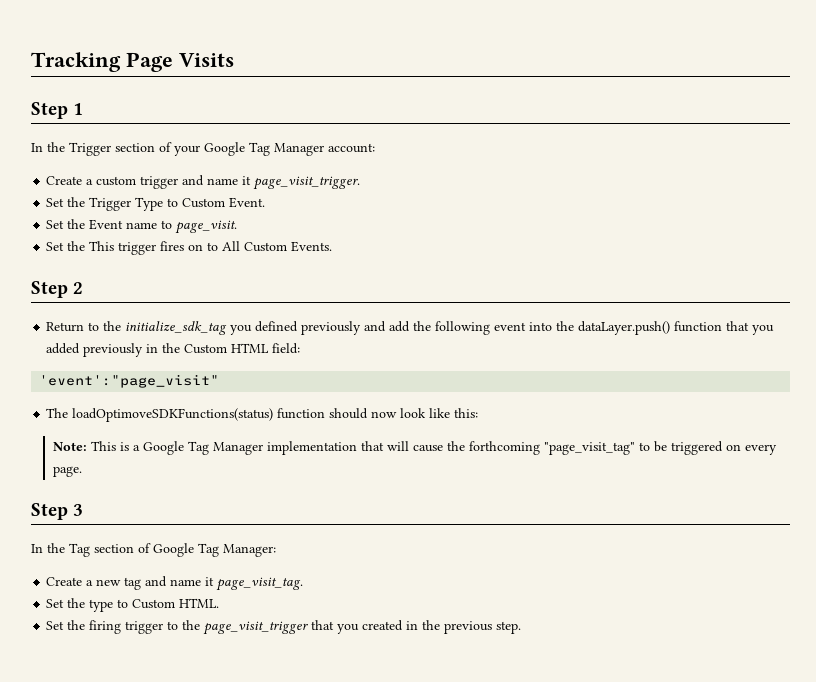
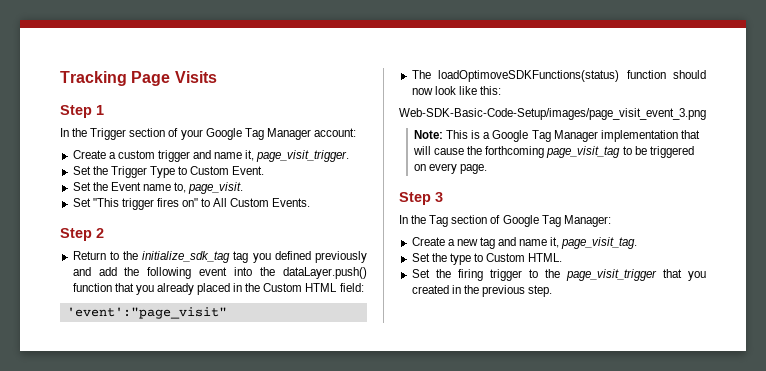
- Create a custom trigger and name it page_visit_trigger.
+ Create a custom trigger and name it, page_visit_trigger.
- Set the Event name to page_visit.
+ Set the Event name to, page_visit.
- Set the This trigger fires on to All Custom Events.
+ Set "This trigger fires on" to All Custom Events.
- Return to the initialize_sdk_tag you defined previously and add the following event into the dataLayer.push() function that you added previously in the Custom HTML field:
+ Return to the initialize_sdk_tag tag you defined previously and add the following event into the dataLayer.push() function that you already placed in the Custom HTML field:
+ Web-SDK-Basic-Code-Setup/images/page_visit_event_3.png
- Note: This is a Google Tag Manager implementation that will cause the forthcoming "page_visit_tag" to be triggered on every page.
+ Note: This is a Google Tag Manager implementation that will cause the forthcoming page_visit_tag to be triggered on every page.
- Create a new tag and name it page_visit_tag.
+ Create a new tag and name it, page_visit_tag.

